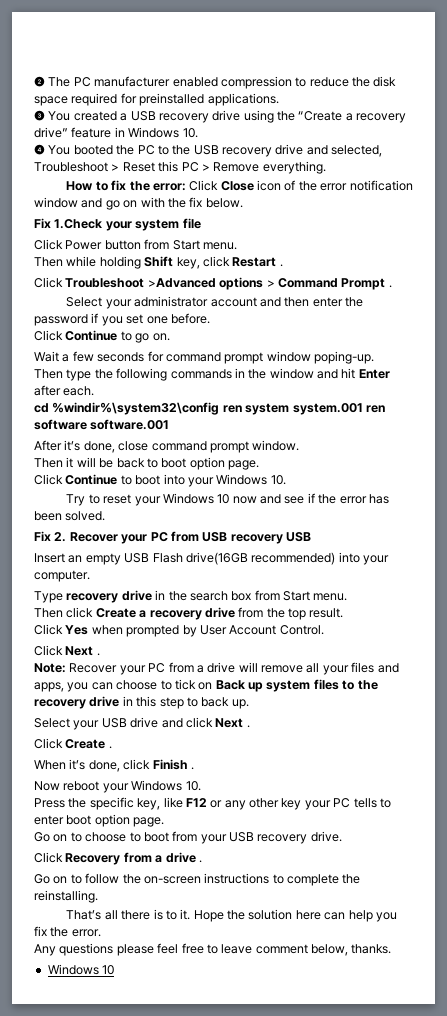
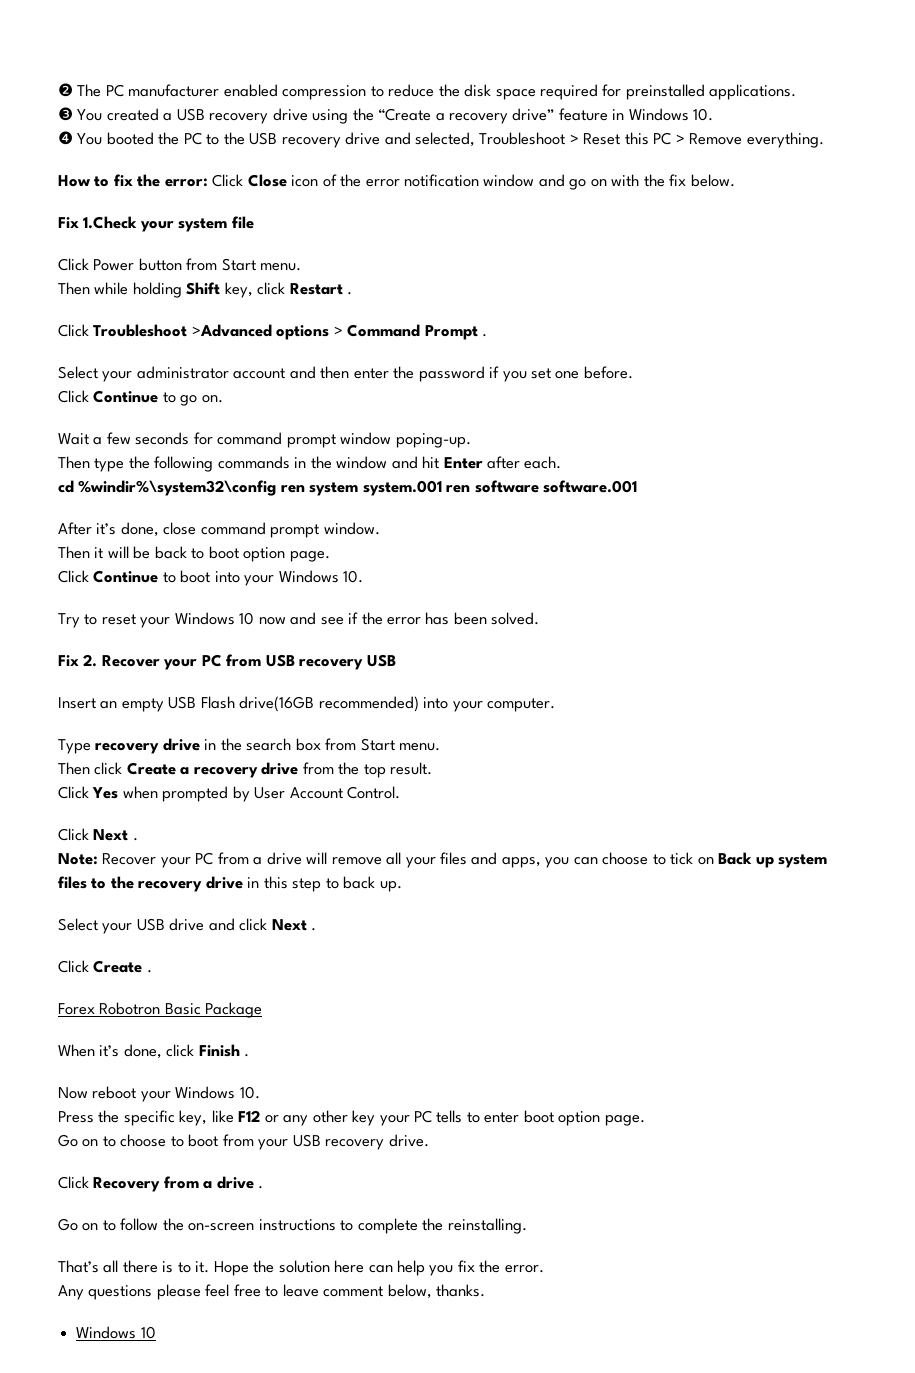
+ Forex Robotron Basic Package

